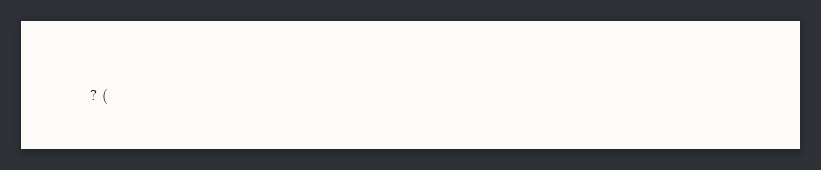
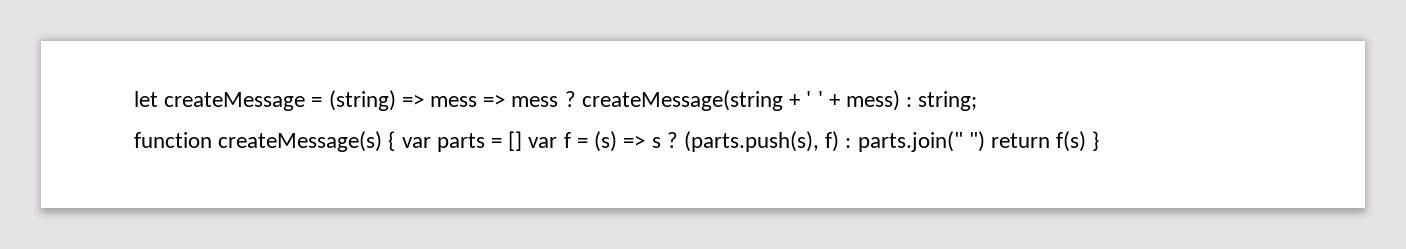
- ? (
+ let createMessage = (string) => mess => mess ? createMessage(string + ' ' + mess) : string;
+ function createMessage(s) { var parts = [] var f = (s) => s ? (parts.push(s), f) : parts.join(" ") return f(s) }

